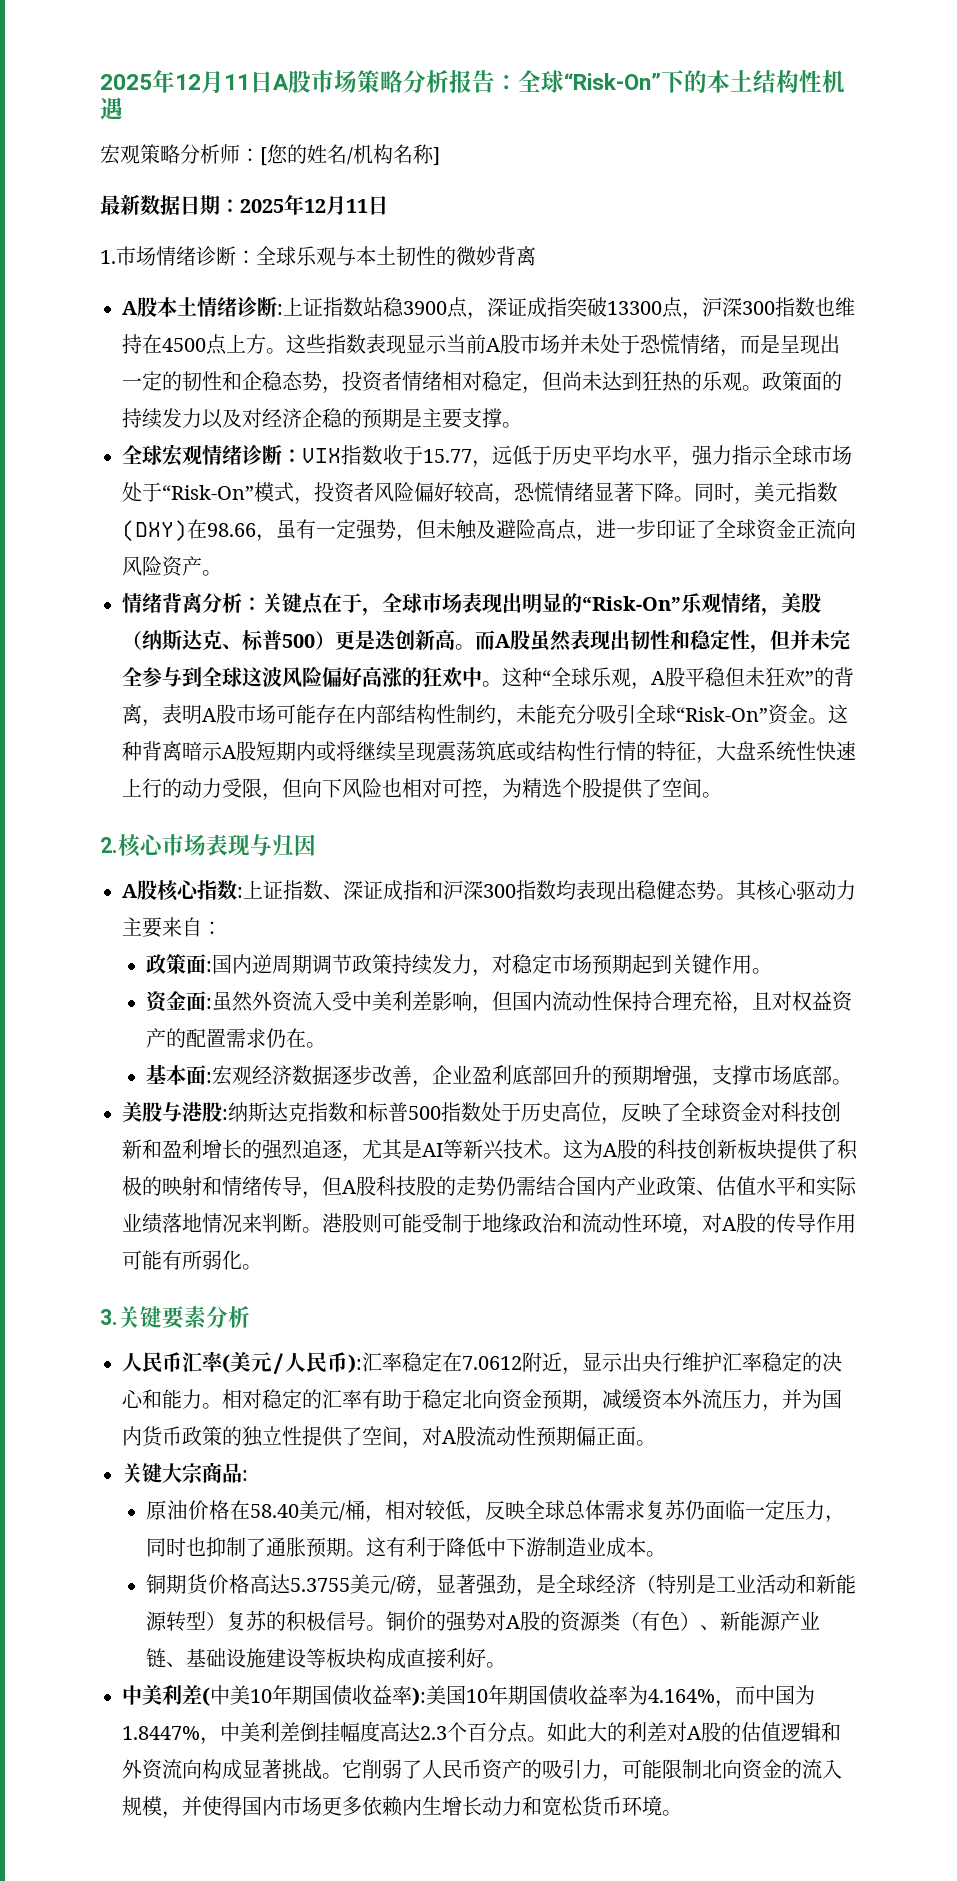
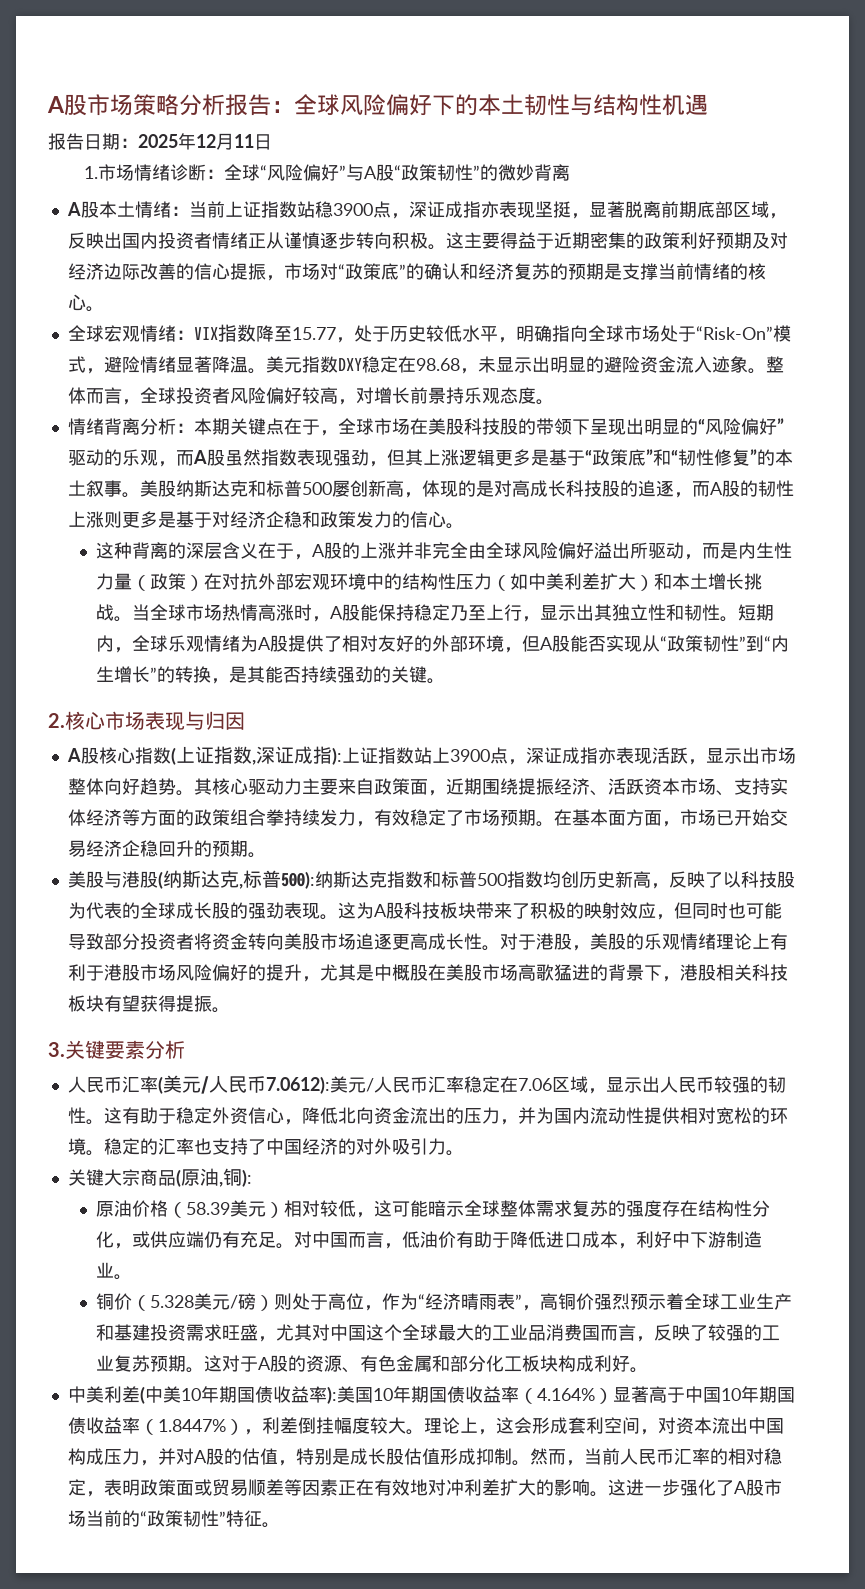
- 2025年12月11日A股市场策略分析报告：全球“Risk-On”下的本土结构性机遇
+ A股市场策略分析报告：全球风险偏好下的本土韧性与结构性机遇
- 宏观策略分析师：[您的姓名/机构名称]
- 最新数据日期：2025年12月11日
+ 报告日期：2025年12月11日
- 1.市场情绪诊断：全球乐观与本土韧性的微妙背离
+ 1.市场情绪诊断：全球“风险偏好”与A股“政策韧性”的微妙背离
- A股本土情绪诊断:上证指数站稳3900点，深证成指突破13300点，沪深300指数也维持在4500点上方。这些指数表现显示当前A股市场并未处于恐慌情绪，而是呈现出一定的韧性和企稳态势，投资者情绪相对稳定，但尚未达到狂热的乐观。政策面的持续发力以及对经济企稳的预期是主要支撑。
+ A股本土情绪：当前上证指数站稳3900点，深证成指亦表现坚挺，显著脱离前期底部区域，反映出国内投资者情绪正从谨慎逐步转向积极。这主要得益于近期密集的政策利好预期及对经济边际改善的信心提振，市场对“政策底”的确认和经济复苏的预期是支撑当前情绪的核心。
- 全球宏观情绪诊断：VIX指数收于15.77，远低于历史平均水平，强力指示全球市场处于“Risk-On”模式，投资者风险偏好较高，恐慌情绪显著下降。同时，美元指数(DXY)在98.66，虽有一定强势，但未触及避险高点，进一步印证了全球资金正流向风险资产。
+ 全球宏观情绪：VIX指数降至15.77，处于历史较低水平，明确指向全球市场处于“Risk-On”模式，避险情绪显著降温。美元指数DXY稳定在98.68，未显示出明显的避险资金流入迹象。整体而言，全球投资者风险偏好较高，对增长前景持乐观态度。
- 情绪背离分析：关键点在于，全球市场表现出明显的“Risk-On”乐观情绪，美股（纳斯达克、标普500）更是迭创新高。而A股虽然表现出韧性和稳定性，但并未完全参与到全球这波风险偏好高涨的狂欢中。这种“全球乐观，A股平稳但未狂欢”的背离，表明A股市场可能存在内部结构性制约，未能充分吸引全球“Risk-On”资金。这种背离暗示A股短期内或将继续呈现震荡筑底或结构性行情的特征，大盘系统性快速上行的动力受限，但向下风险也相对可控，为精选个股提供了空间。
+ 情绪背离分析：本期关键点在于，全球市场在美股科技股的带领下呈现出明显的“风险偏好”驱动的乐观，而A股虽然指数表现强劲，但其上涨逻辑更多是基于“政策底”和“韧性修复”的本土叙事。美股纳斯达克和标普500屡创新高，体现的是对高成长科技股的追逐，而A股的韧性上涨则更多是基于对经济企稳和政策发力的信心。
+ 这种背离的深层含义在于，A股的上涨并非完全由全球风险偏好溢出所驱动，而是内生性力量（政策）在对抗外部宏观环境中的结构性压力（如中美利差扩大）和本土增长挑战。当全球市场热情高涨时，A股能保持稳定乃至上行，显示出其独立性和韧性。短期内，全球乐观情绪为A股提供了相对友好的外部环境，但A股能否实现从“政策韧性”到“内生增长”的转换，是其能否持续强劲的关键。
- A股核心指数:上证指数、深证成指和沪深300指数均表现出稳健态势。
+ A股核心指数(上证指数,深证成指):上证指数站上3900点，深证成指亦表现活跃，显示出市场整体向好趋势。
- 其核心驱动力主要来自：
- 政策面:国内逆周期调节政策持续发力，对稳定市场预期起到关键作用。
- 资金面:虽然外资流入受中美利差影响，但国内流动性保持合理充裕，且对权益资产的配置需求仍在。
- 基本面:宏观经济数据逐步改善，企业盈利底部回升的预期增强，支撑市场底部。
- 美股与港股:纳斯达克指数和标普500指数处于历史高位，反映了全球资金对科技创新和盈利增长的强烈追逐，尤其是AI等新兴技术。这为A股的科技创新板块提供了积极的映射和情绪传导，但A股科技股的走势仍需结合国内产业政策、估值水平和实际业绩落地情况来判断。港股则可能受制于地缘政治和流动性环境，对A股的传导作用可能有所弱化。
+ 其核心驱动力主要来自政策面，近期围绕提振经济、活跃资本市场、支持实体经济等方面的政策组合拳持续发力，有效稳定了市场预期。在基本面方面，市场已开始交易经济企稳回升的预期。
+ 美股与港股(纳斯达克,标普500):纳斯达克指数和标普500指数均创历史新高，反映了以科技股为代表的全球成长股的强劲表现。这为A股科技板块带来了积极的映射效应，但同时也可能导致部分投资者将资金转向美股市场追逐更高成长性。对于港股，美股的乐观情绪理论上有利于港股市场风险偏好的提升，尤其是中概股在美股市场高歌猛进的背景下，港股相关科技板块有望获得提振。
- 人民币汇率(美元/人民币):汇率稳定在7.0612附近，显示出央行维护汇率稳定的决心和能力。相对稳定的汇率有助于稳定北向资金预期，减缓资本外流压力，并为国内货币政策的独立性提供了空间，对A股流动性预期偏正面。
- 关键大宗商品:
- 原油价格在58.40美元/桶，相对较低，反映全球总体需求复苏仍面临一定压力，同时也抑制了通胀预期。这有利于降低中下游制造业成本。
+ 人民币汇率(美元/人民币7.0612):美元/人民币汇率稳定在7.06区域，显示出人民币较强的韧性。这有助于稳定外资信心，降低北向资金流出的压力，并为国内流动性提供相对宽松的环境。稳定的汇率也支持了中国经济的对外吸引力。
+ 关键大宗商品(原油,铜):
+ 原油价格（58.39美元）相对较低，这可能暗示全球整体需求复苏的强度存在结构性分化，或供应端仍有充足。对中国而言，低油价有助于降低进口成本，利好中下游制造业。
- 铜期货价格高达5.3755美元/磅，显著强劲，是全球经济（特别是工业活动和新能源转型）复苏的积极信号。铜价的强势对A股的资源类（有色）、新能源产业链、基础设施建设等板块构成直接利好。
+ 铜价（5.328美元/磅）则处于高位，作为“经济晴雨表”，高铜价强烈预示着全球工业生产和基建投资需求旺盛，尤其对中国这个全球最大的工业品消费国而言，反映了较强的工业复苏预期。这对于A股的资源、有色金属和部分化工板块构成利好。
- 中美利差(中美10年期国债收益率):美国10年期国债收益率为4.164%，而中国为1.8447%，中美利差倒挂幅度高达2.3个百分点。如此大的利差对A股的估值逻辑和外资流向构成显著挑战。它削弱了人民币资产的吸引力，可能限制北向资金的流入规模，并使得国内市场更多依赖内生增长动力和宽松货币环境。
+ 中美利差(中美10年期国债收益率):美国10年期国债收益率（4.164%）显著高于中国10年期国债收益率（1.8447%），利差倒挂幅度较大。理论上，这会形成套利空间，对资本流出中国构成压力，并对A股的估值，特别是成长股估值形成抑制。然而，当前人民币汇率的相对稳定，表明政策面或贸易顺差等因素正在有效地对冲利差扩大的影响。这进一步强化了A股市场当前的“政策韧性”特征。

